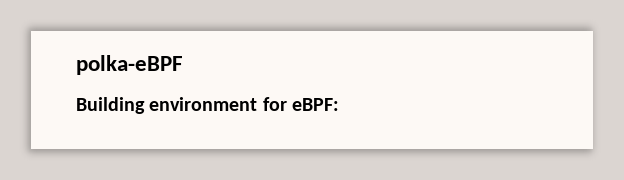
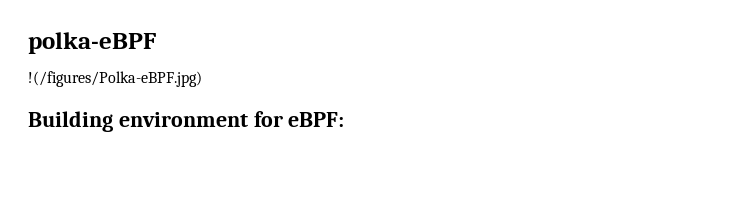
+ !(/figures/Polka-eBPF.jpg)

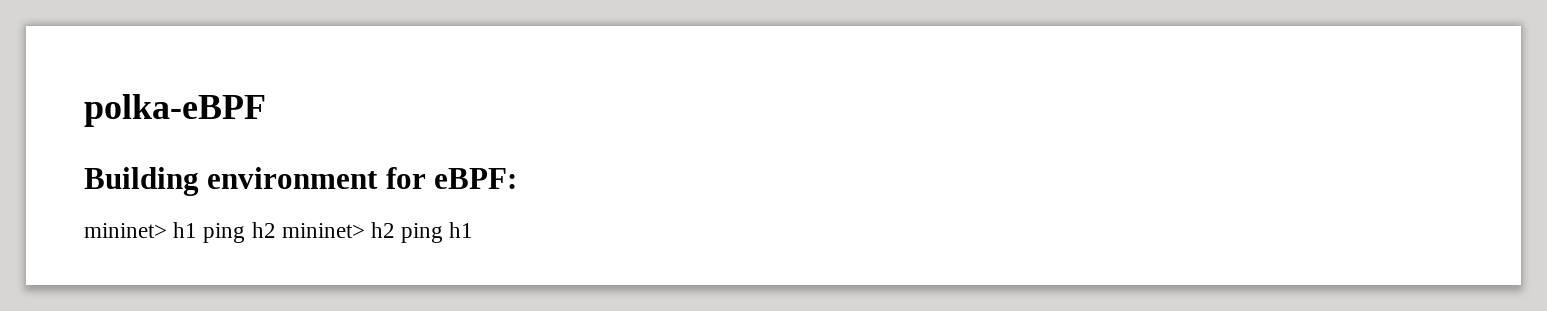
- !(/figures/Polka-eBPF.jpg)
+ mininet> h1 ping h2 mininet> h2 ping h1

